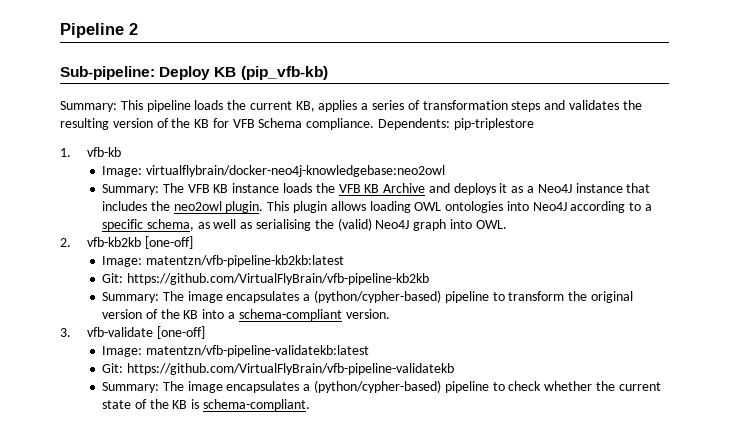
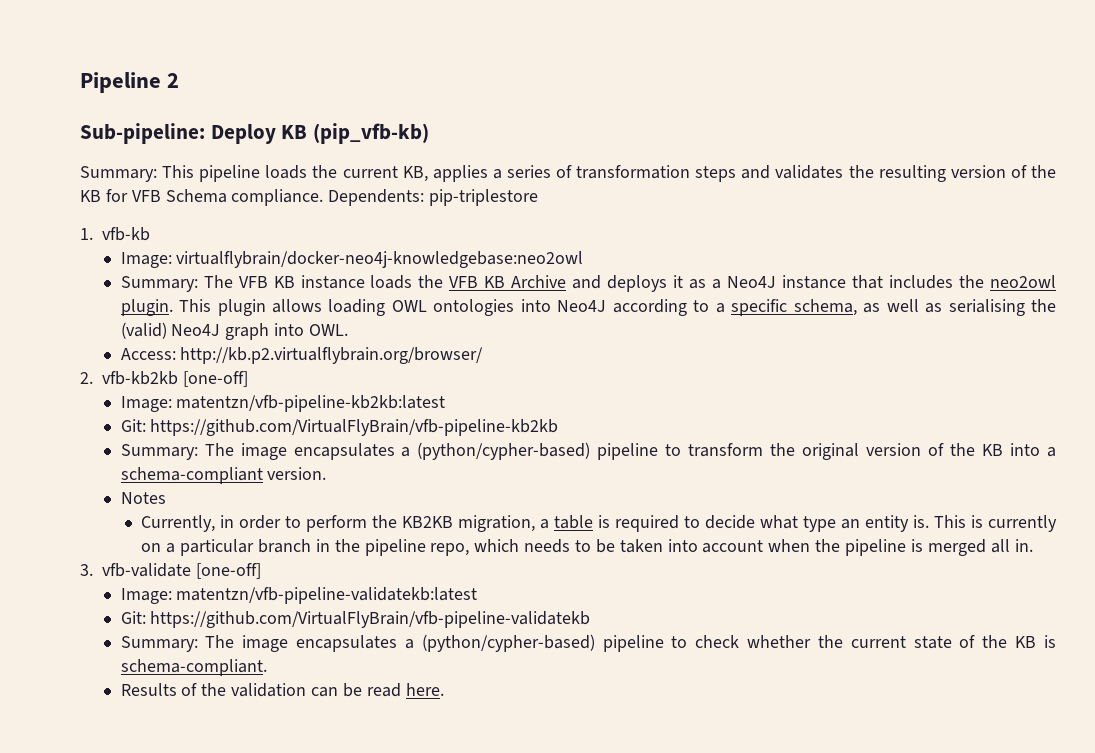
+ Access: http://kb.p2.virtualflybrain.org/browser/
+ Notes
+ Currently, in order to perform the KB2KB migration, a table is required to decide what type an entity is. This is currently on a particular branch in the pipeline repo, which needs to be taken into account when the pipeline is merged all in.
+ Results of the validation can be read here.

